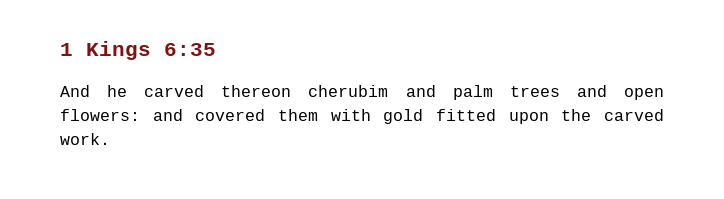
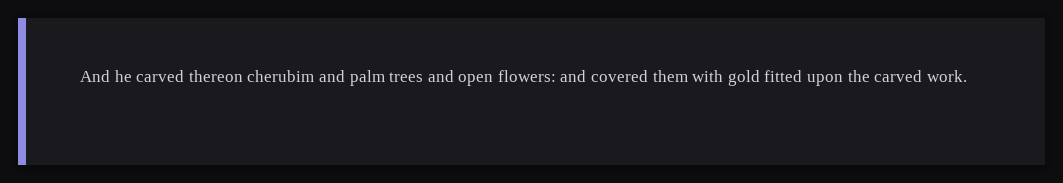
- 1 Kings 6:35

